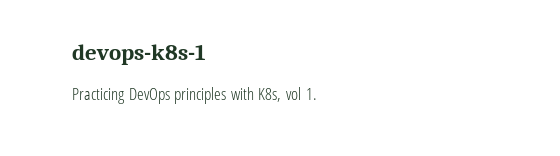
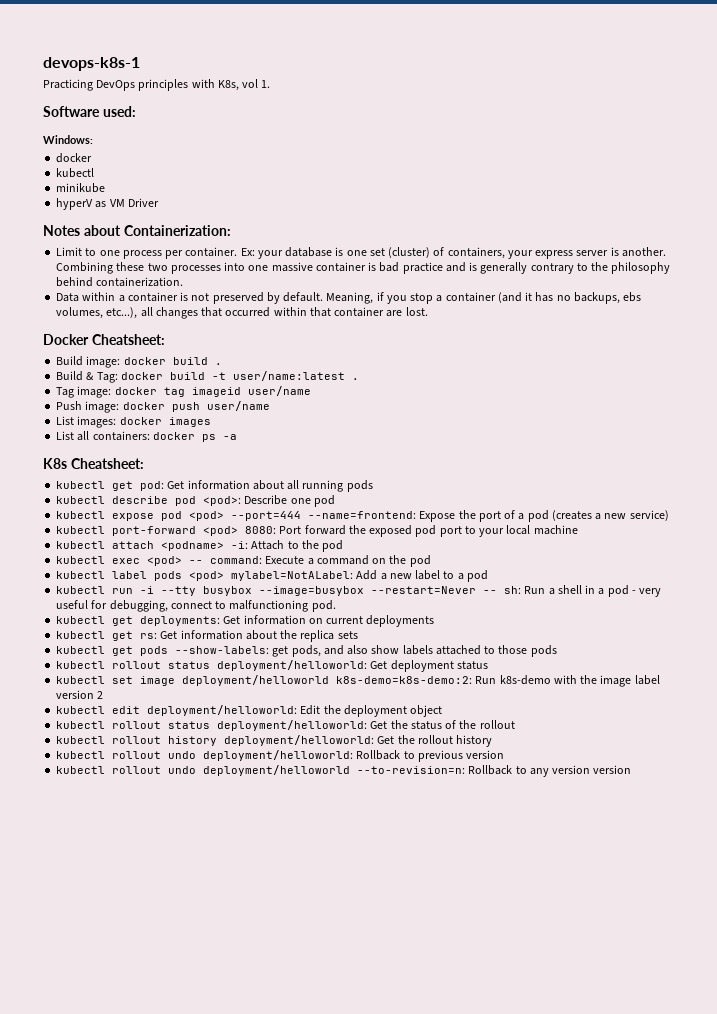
+ Software used:
+ Windows:
+ docker
+ kubectl
+ minikube
+ hyperV as VM Driver
+ Notes about Containerization:
+ Limit to one process per container. Ex: your database is one set (cluster) of containers, your express server is another. Combining these two processes into one massive container is bad practice and is generally contrary to the philosophy behind containerization.
+ Data within a container is not preserved by default. Meaning, if you stop a container (and it has no backups, ebs volumes, etc...), all changes that occurred within that container are lost.
+ Docker Cheatsheet:
+ Build image: docker build .
+ Build & Tag: docker build -t user/name:latest .
+ Tag image: docker tag imageid user/name
+ Push image: docker push user/name
+ List images: docker images
+ List all containers: docker ps -a
+ K8s Cheatsheet:
+ kubectl get pod: Get information about all running pods
+ kubectl describe pod <pod>: Describe one pod
+ kubectl expose pod <pod> --port=444 --name=frontend: Expose the port of a pod (creates a new service)
+ kubectl port-forward <pod> 8080: Port forward the exposed pod port to your local machine
+ kubectl attach <podname> -i: Attach to the pod
+ kubectl exec <pod> -- command: Execute a command on the pod
+ kubectl label pods <pod> mylabel=NotALabel: Add a new label to a pod
+ kubectl run -i --tty busybox --image=busybox --restart=Never -- sh: Run a shell in a pod - very useful for debugging, connect to malfunctioning pod.
+ kubectl get deployments: Get information on current deployments
+ kubectl get rs: Get information about the replica sets
+ kubectl get pods --show-labels: get pods, and also show labels attached to those pods
+ kubectl rollout status deployment/helloworld: Get deployment status
+ kubectl set image deployment/helloworld k8s-demo=k8s-demo:2: Run k8s-demo with the image label version 2
+ kubectl edit deployment/helloworld: Edit the deployment object
+ kubectl rollout status deployment/helloworld: Get the status of the rollout
+ kubectl rollout history deployment/helloworld: Get the rollout history
+ kubectl rollout undo deployment/helloworld: Rollback to previous version
+ kubectl rollout undo deployment/helloworld --to-revision=n: Rollback to any version version

